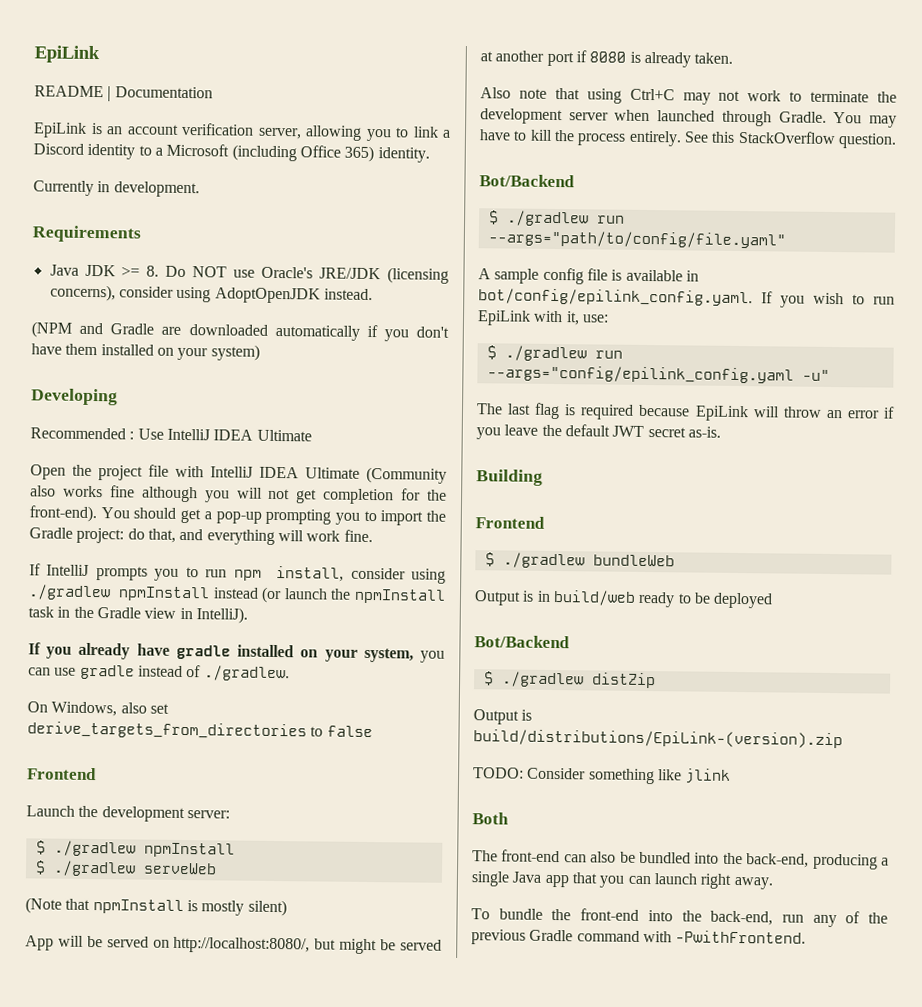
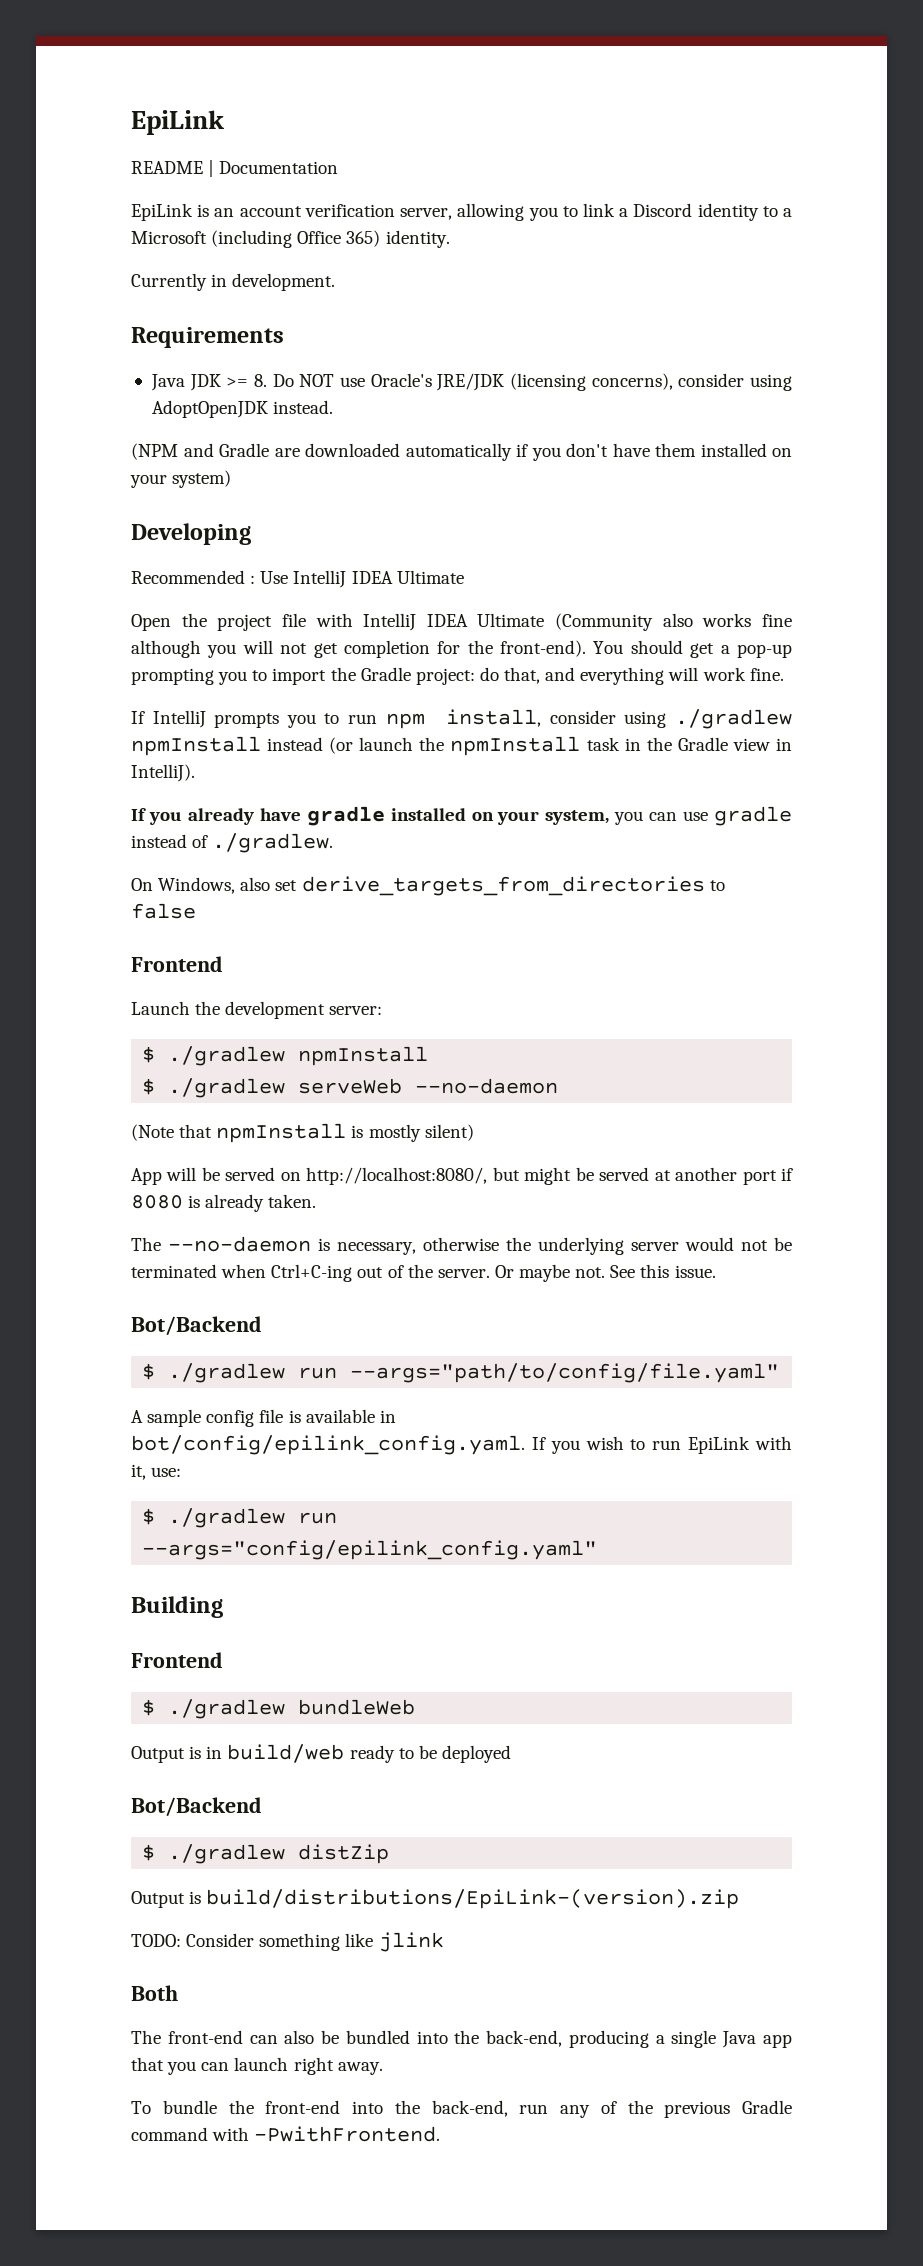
- $ ./gradlew serveWeb
+ $ ./gradlew serveWeb --no-daemon
- Also note that using Ctrl+C may not work to terminate the development server when launched through Gradle. You may have to kill the process entirely. See this StackOverflow question.
+ The --no-daemon is necessary, otherwise the underlying server would not be terminated when Ctrl+C-ing out of the server. Or maybe not. See this issue.
- $ ./gradlew run --args="config/epilink_config.yaml -u"
- The last flag is required because EpiLink will throw an error if you leave the default JWT secret as-is.
+ $ ./gradlew run --args="config/epilink_config.yaml"

